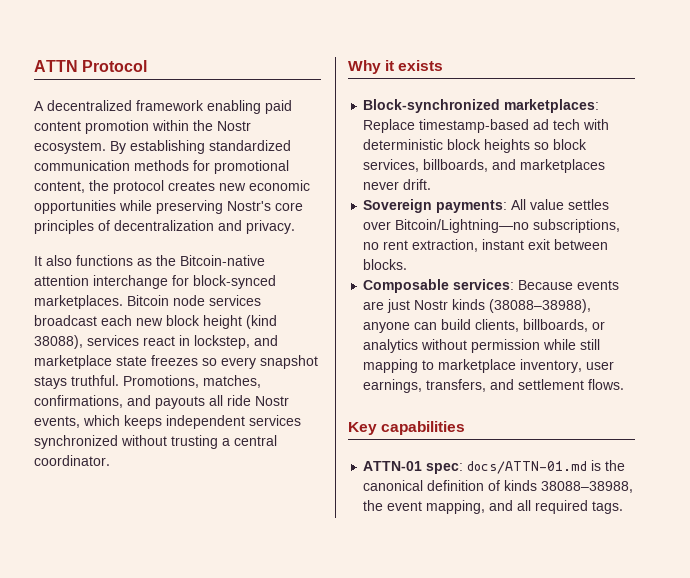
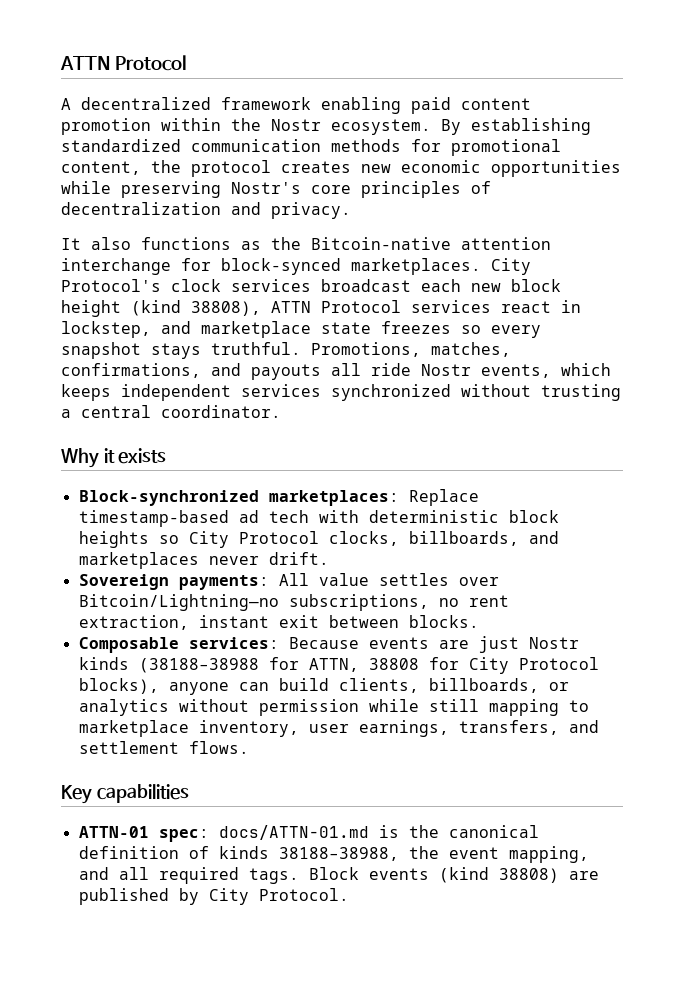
- Bitcoin node services broadcast each new block height (kind 38088), services react in lockstep, and marketplace state freezes so every snapshot stays truthful.
+ City Protocol's clock services broadcast each new block height (kind 38808), ATTN Protocol services react in lockstep, and marketplace state freezes so every snapshot stays truthful.
- Block-synchronized marketplaces: Replace timestamp-based ad tech with deterministic block heights so block services, billboards, and marketplaces never drift.
+ Block-synchronized marketplaces: Replace timestamp-based ad tech with deterministic block heights so City Protocol clocks, billboards, and marketplaces never drift.
- Composable services: Because events are just Nostr kinds (38088–38988), anyone can build clients, billboards, or analytics without permission while still mapping to marketplace inventory, user earnings, transfers, and settlement flows.
+ Composable services: Because events are just Nostr kinds (38188–38988 for ATTN, 38808 for City Protocol blocks), anyone can build clients, billboards, or analytics without permission while still mapping to marketplace inventory, user earnings, transfers, and settlement flows.
- ATTN-01 spec: docs/ATTN-01.md is the canonical definition of kinds 38088–38988, the event mapping, and all required tags.
+ ATTN-01 spec: docs/ATTN-01.md is the canonical definition of kinds 38188–38988, the event mapping, and all required tags.
+ Block events (kind 38808) are published by City Protocol.

